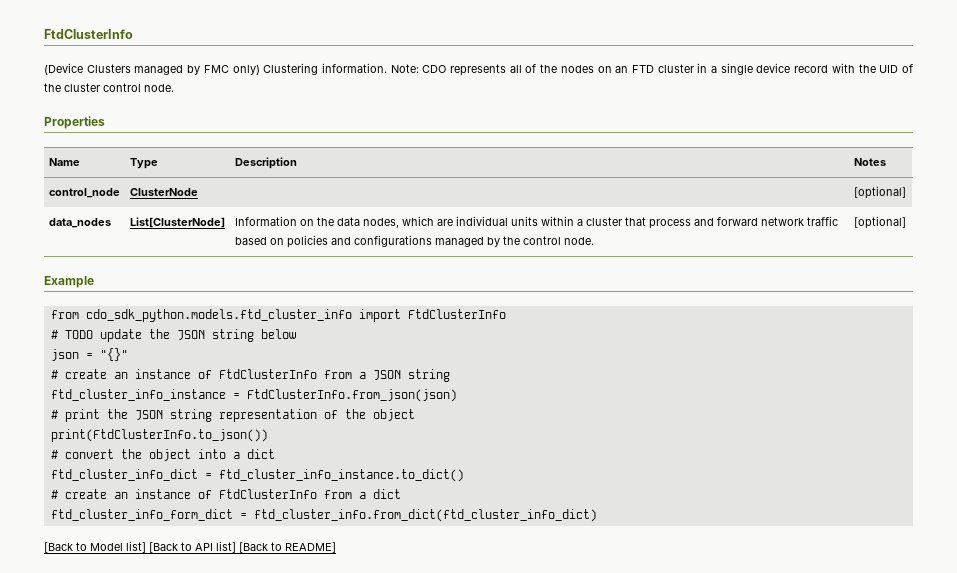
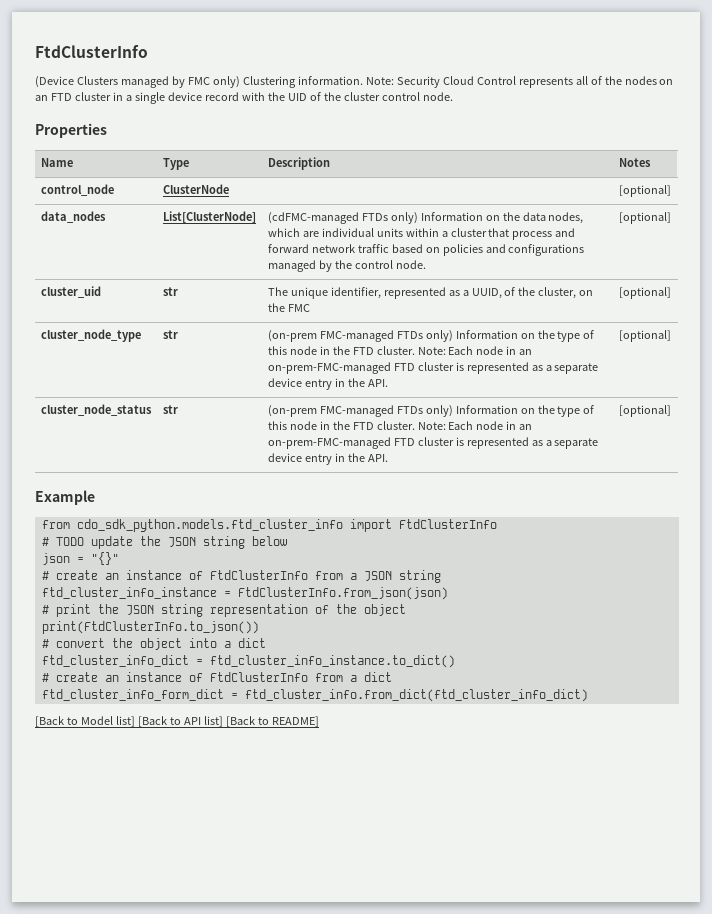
- Note: CDO represents all of the nodes on an FTD cluster in a single device record with the UID of the cluster control node.
+ Note: Security Cloud Control represents all of the nodes on an FTD cluster in a single device record with the UID of the cluster control node.
- data_nodes | List[ClusterNode] | Information on the data nodes, which are individual units within a cluster that process and forward network traffic based on policies and configurations managed by the control node. | [optional]
+ data_nodes | List[ClusterNode] | (cdFMC-managed FTDs only) Information on the data nodes, which are individual units within a cluster that process and forward network traffic based on policies and configurations managed by the control node. | [optional]
+ cluster_uid | str | The unique identifier, represented as a UUID, of the cluster, on the FMC | [optional]
+ cluster_node_type | str | (on-prem FMC-managed FTDs only) Information on the type of this node in the FTD cluster. Note: Each node in an on-prem-FMC-managed FTD cluster is represented as a separate device entry in the API. | [optional]
+ cluster_node_status | str | (on-prem FMC-managed FTDs only) Information on the type of this node in the FTD cluster. Note: Each node in an on-prem-FMC-managed FTD cluster is represented as a separate device entry in the API. | [optional]

